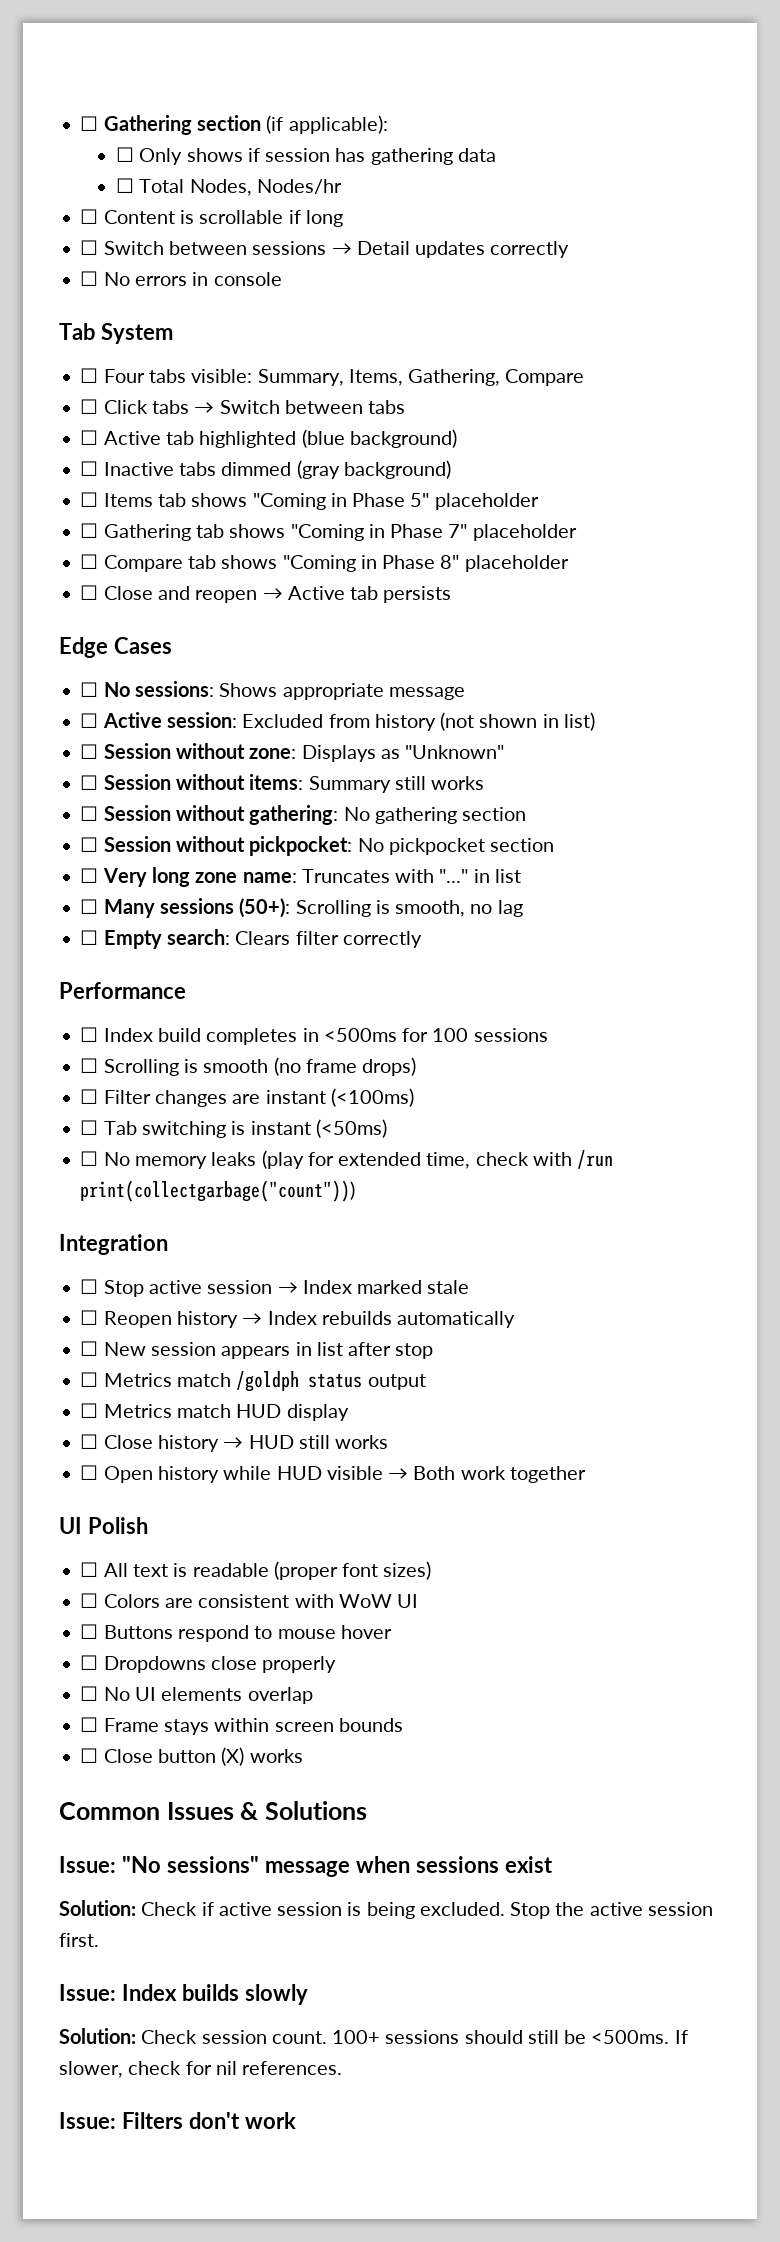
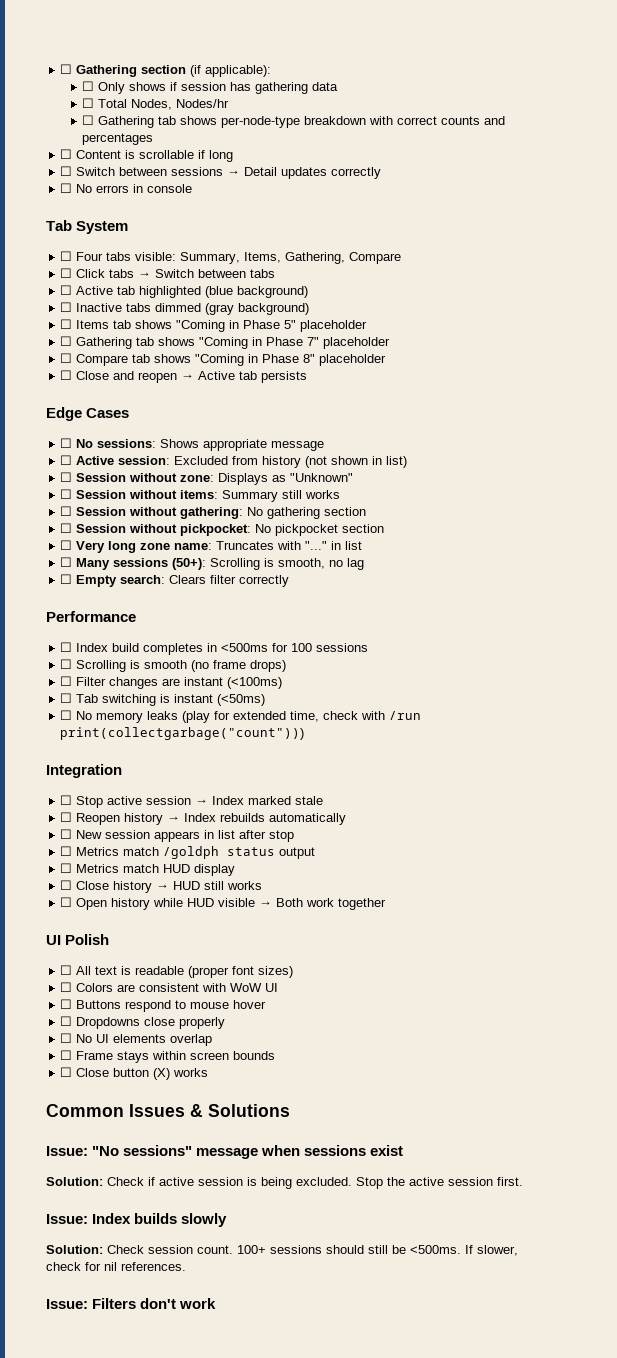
+ ☐ Gathering tab shows per-node-type breakdown with correct counts and percentages

